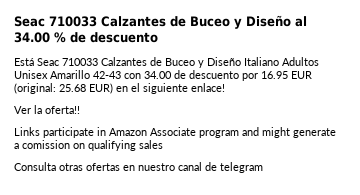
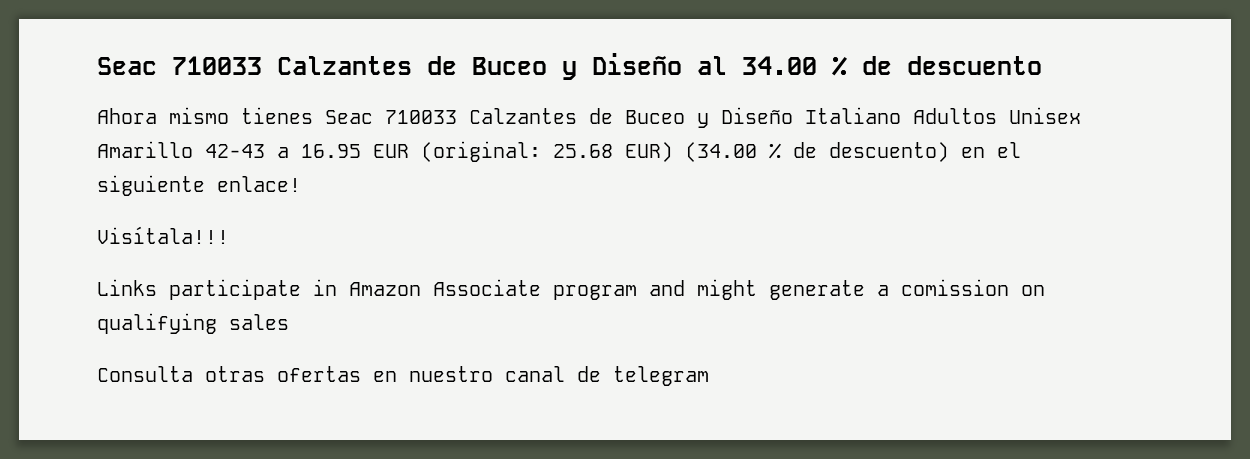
- Está Seac 710033 Calzantes de Buceo y Diseño Italiano Adultos Unisex Amarillo 42-43 con 34.00 de descuento por 16.95 EUR (original: 25.68 EUR) en el siguiente enlace!
+ Ahora mismo tienes Seac 710033 Calzantes de Buceo y Diseño Italiano Adultos Unisex Amarillo 42-43 a 16.95 EUR (original: 25.68 EUR) (34.00 % de descuento) en el siguiente enlace!
- Ver la oferta!!
+ Visítala!!!

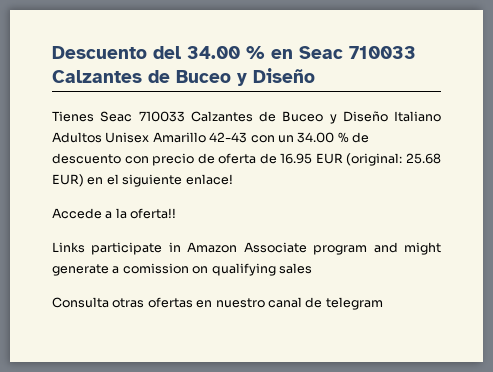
- Seac 710033 Calzantes de Buceo y Diseño al 34.00 % de descuento
- Ahora mismo tienes Seac 710033 Calzantes de Buceo y Diseño Italiano Adultos Unisex Amarillo 42-43 a 16.95 EUR (original: 25.68 EUR) (34.00 % de descuento) en el siguiente enlace!
+ Descuento del 34.00 % en Seac 710033 Calzantes de Buceo y Diseño
+ Tienes Seac 710033 Calzantes de Buceo y Diseño Italiano Adultos Unisex Amarillo 42-43 con un 34.00 % de descuento con precio de oferta de 16.95 EUR (original: 25.68 EUR) en el siguiente enlace!
- Visítala!!!
+ Accede a la oferta!!

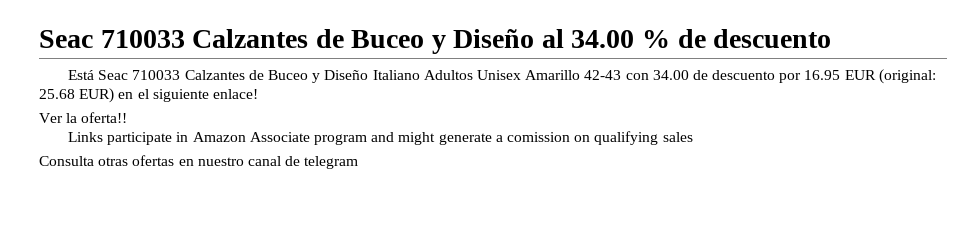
- Descuento del 34.00 % en Seac 710033 Calzantes de Buceo y Diseño
- Tienes Seac 710033 Calzantes de Buceo y Diseño Italiano Adultos Unisex Amarillo 42-43 con un 34.00 % de descuento con precio de oferta de 16.95 EUR (original: 25.68 EUR) en el siguiente enlace!
+ Seac 710033 Calzantes de Buceo y Diseño al 34.00 % de descuento
+ Está Seac 710033 Calzantes de Buceo y Diseño Italiano Adultos Unisex Amarillo 42-43 con 34.00 de descuento por 16.95 EUR (original: 25.68 EUR) en el siguiente enlace!
- Accede a la oferta!!
+ Ver la oferta!!

